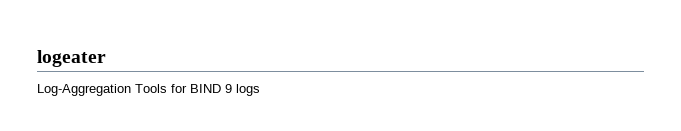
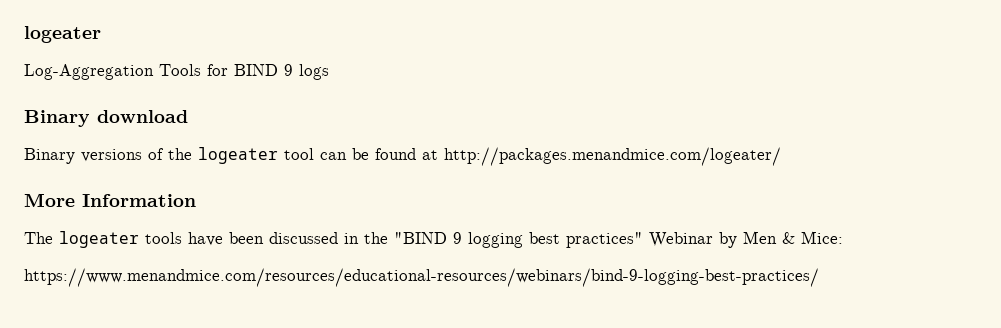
+ Binary download
+ Binary versions of the logeater tool can be found at http://packages.menandmice.com/logeater/
+ More Information
+ The logeater tools have been discussed in the "BIND 9 logging best practices" Webinar by Men & Mice:
+ https://www.menandmice.com/resources/educational-resources/webinars/bind-9-logging-best-practices/

